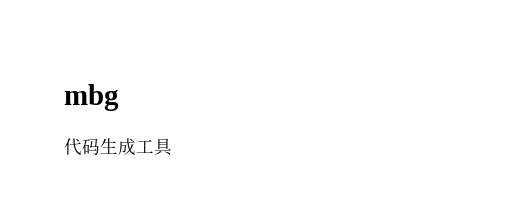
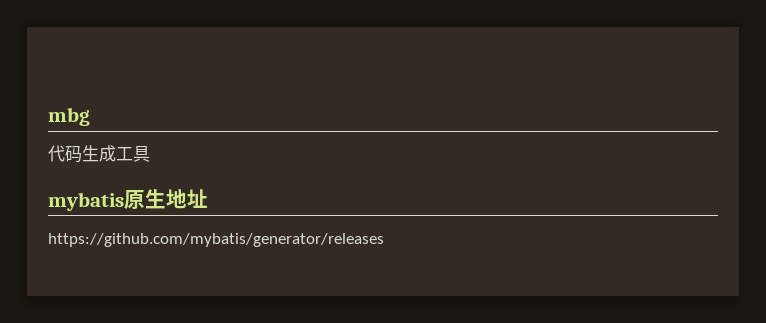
+ mybatis原生地址
+ https://github.com/mybatis/generator/releases

